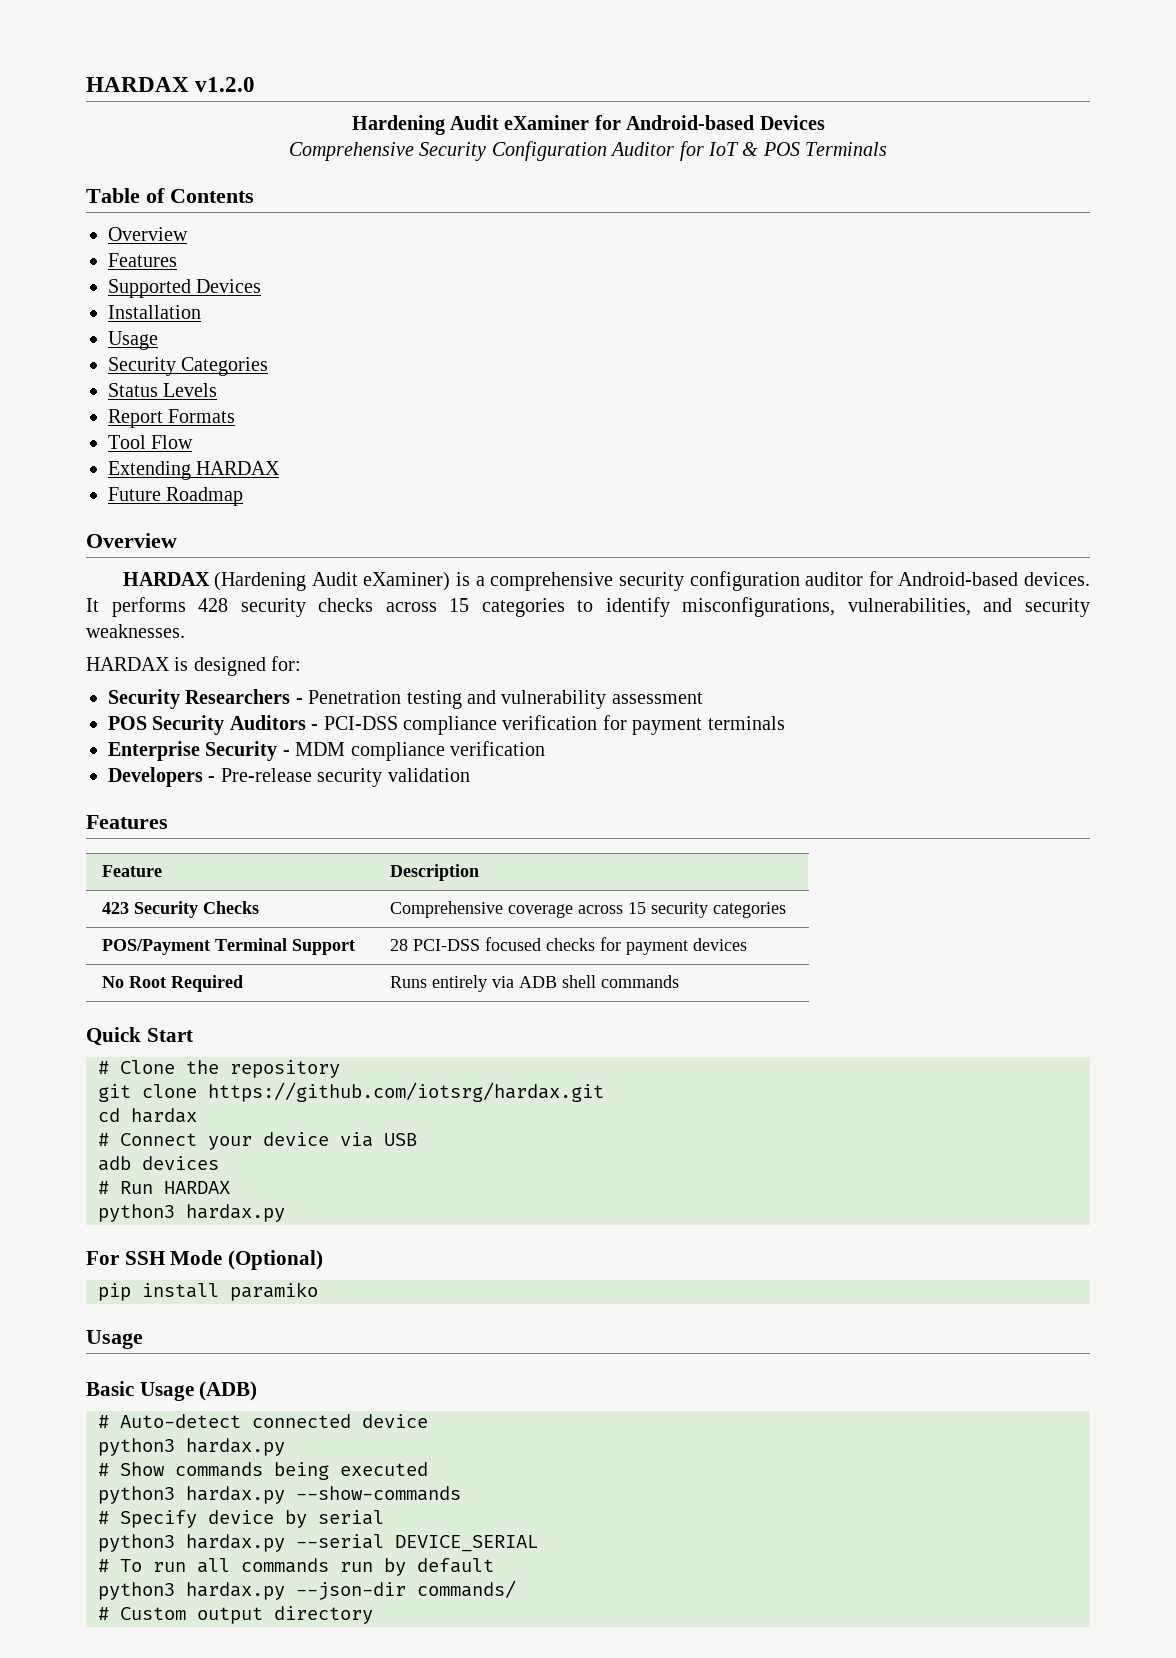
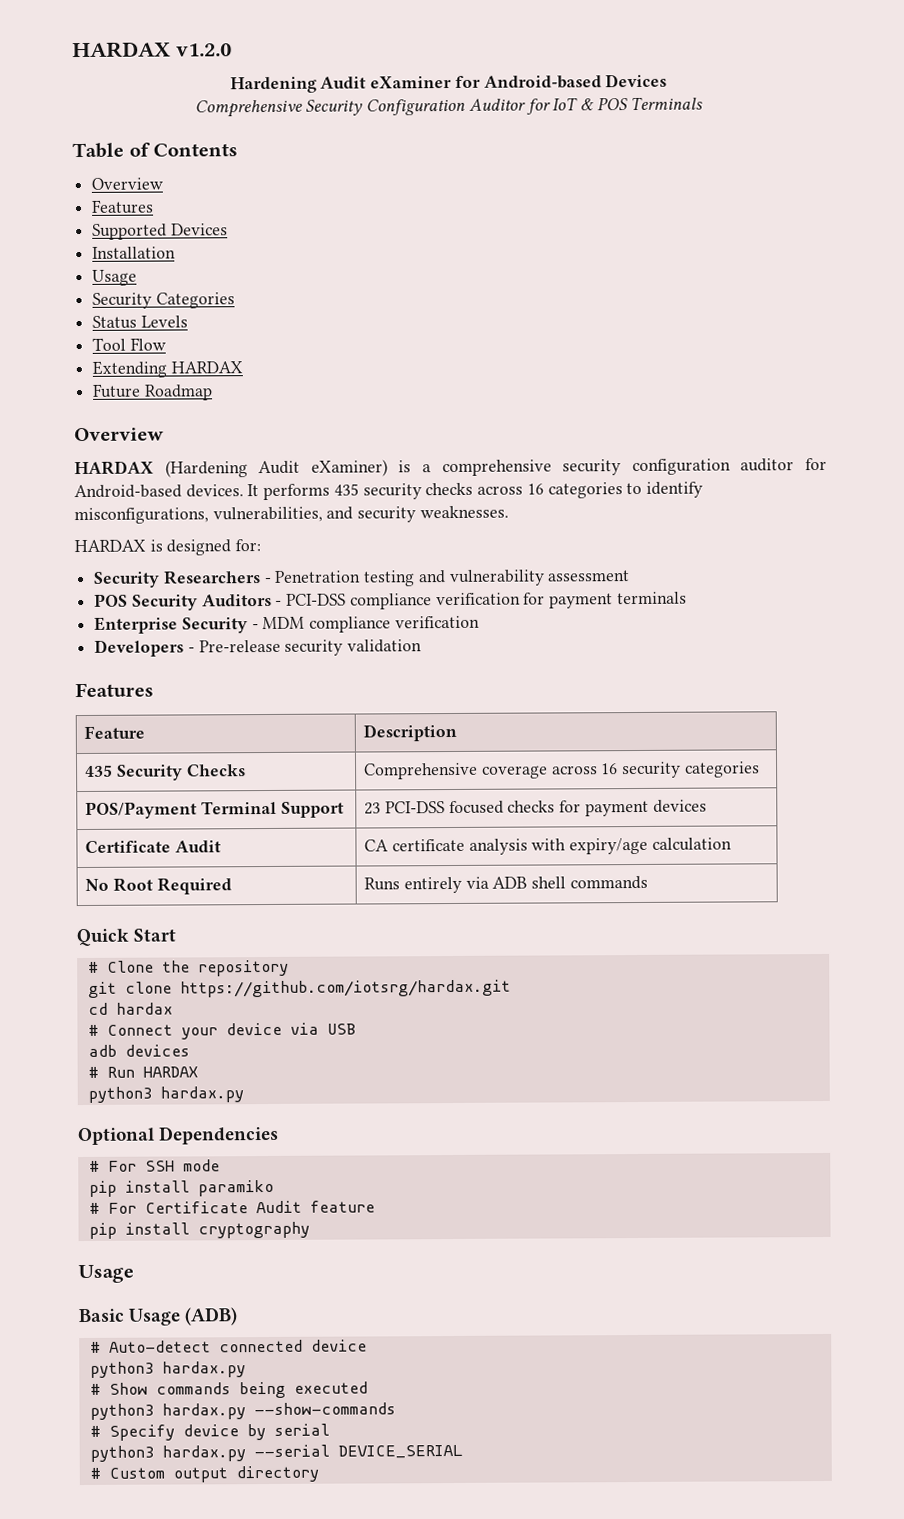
- Report Formats
- It performs 428 security checks across 15 categories to identify misconfigurations, vulnerabilities, and security weaknesses.
+ It performs 435 security checks across 16 categories to identify misconfigurations, vulnerabilities, and security weaknesses.
- 423 Security Checks | Comprehensive coverage across 15 security categories
+ 435 Security Checks | Comprehensive coverage across 16 security categories
- POS/Payment Terminal Support | 28 PCI-DSS focused checks for payment devices
+ POS/Payment Terminal Support | 23 PCI-DSS focused checks for payment devices
+ Certificate Audit | CA certificate analysis with expiry/age calculation
- For SSH Mode (Optional)
+ Optional Dependencies
+ # For SSH mode
  pip install paramiko
+ # For Certificate Audit feature
+ pip install cryptography
- # To run all commands run by default
- python3 hardax.py --json-dir commands/

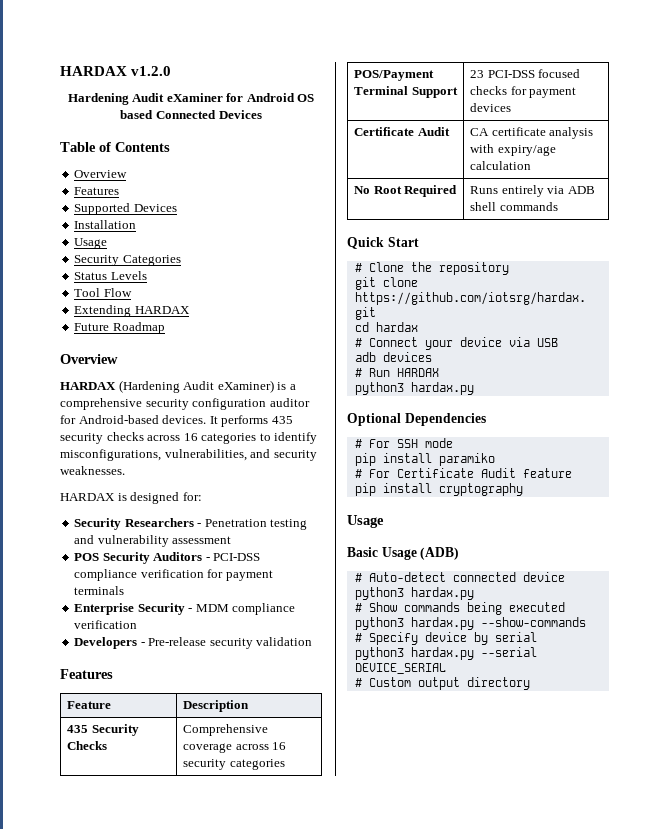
- Hardening Audit eXaminer for Android-based Devices
- Comprehensive Security Configuration Auditor for IoT & POS Terminals
+ Hardening Audit eXaminer for Android OS based Connected Devices

